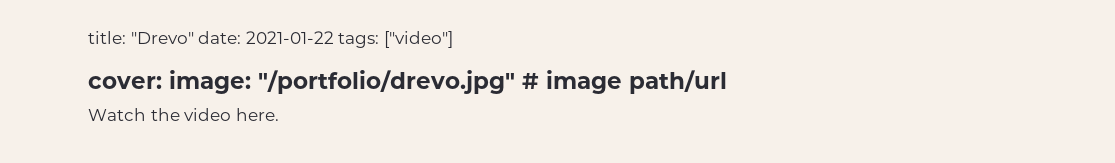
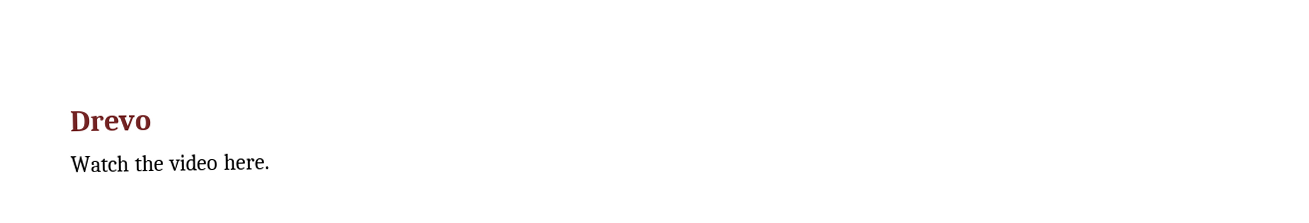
- title: "Drevo" date: 2021-01-22 tags: ["video"]
- cover: image: "/portfolio/drevo.jpg" # image path/url
+ Drevo

